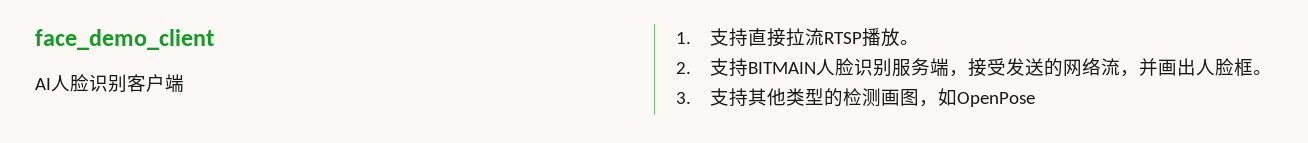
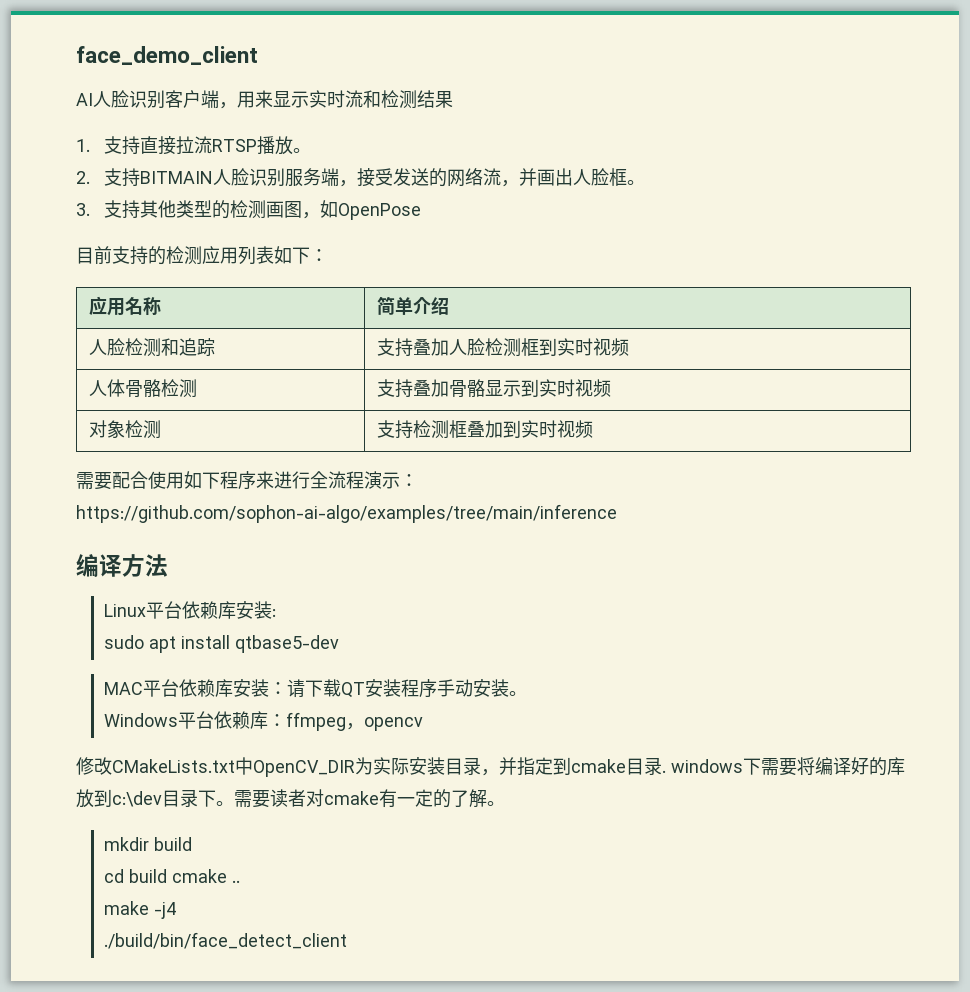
- AI人脸识别客户端
+ AI人脸识别客户端，用来显示实时流和检测结果
+ 目前支持的检测应用列表如下：
+ 应用名称 | 简单介绍
+ 人脸检测和追踪 | 支持叠加人脸检测框到实时视频
+ 人体骨骼检测 | 支持叠加骨骼显示到实时视频
+ 对象检测 | 支持检测框叠加到实时视频
+ 需要配合使用如下程序来进行全流程演示：https://github.com/sophon-ai-algo/examples/tree/main/inference
+ 编译方法
+ Linux平台依赖库安装:
+ sudo apt install qtbase5-dev
+ MAC平台依赖库安装：请下载QT安装程序手动安装。
+ Windows平台依赖库：ffmpeg，opencv
+ 修改CMakeLists.txt中OpenCV_DIR为实际安装目录，并指定到cmake目录. windows下需要将编译好的库放到c:\dev目录下。需要读者对cmake有一定的了解。
+ mkdir build
+ cd build cmake ..
+ make -j4
+ ./build/bin/face_detect_client

